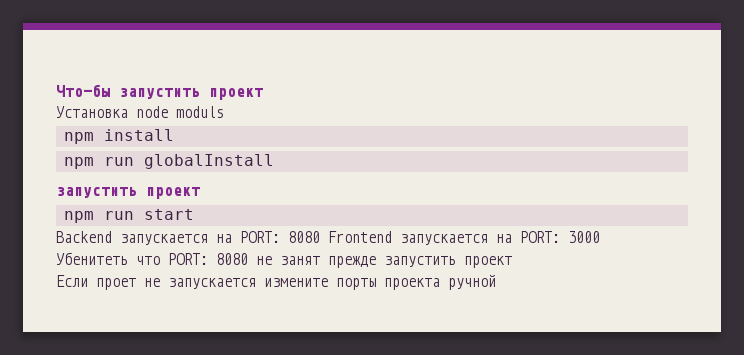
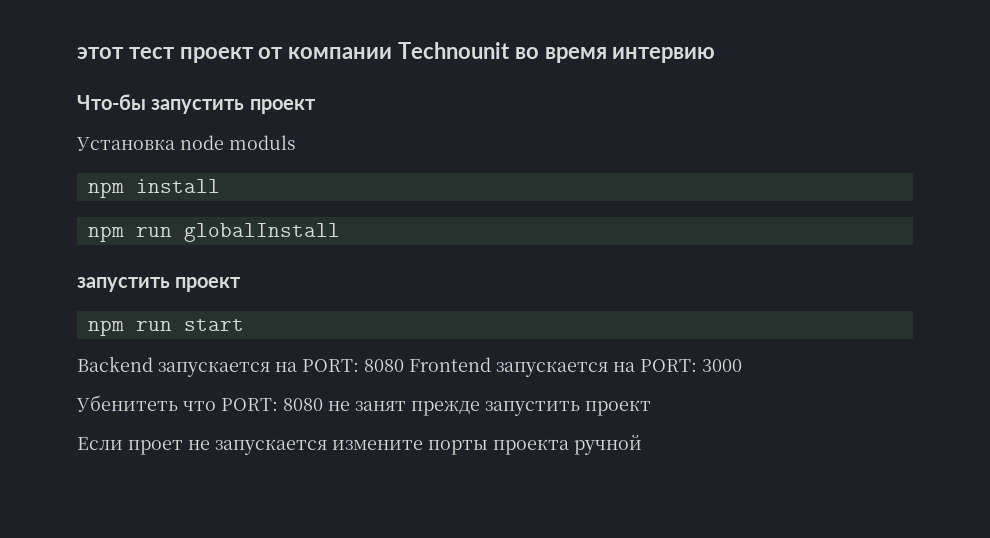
+ этот тест проект от компании Technounit во время интервию

